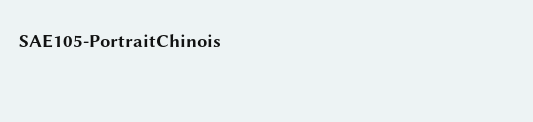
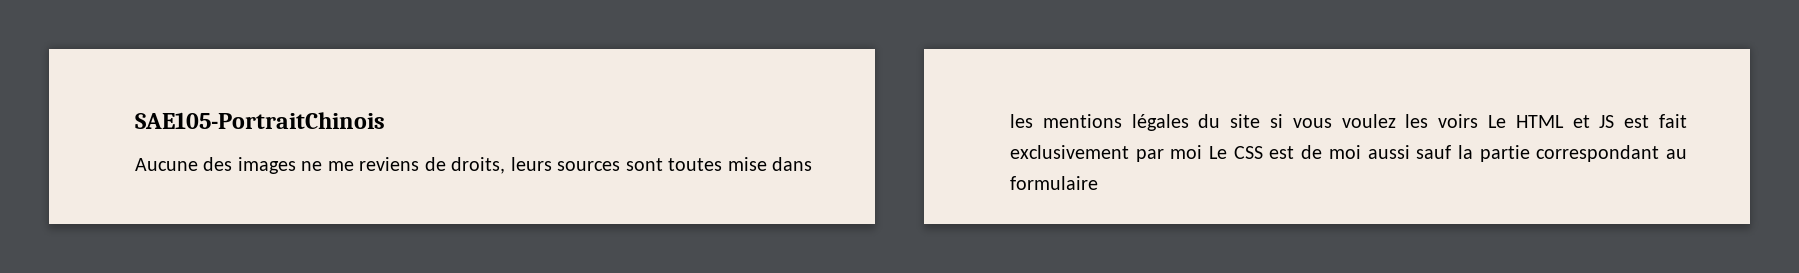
+ Aucune des images ne me reviens de droits, leurs sources sont toutes mise dans les mentions légales du site si vous voulez les voirs Le HTML et JS est fait exclusivement par moi Le CSS est de moi aussi sauf la partie correspondant au formulaire

